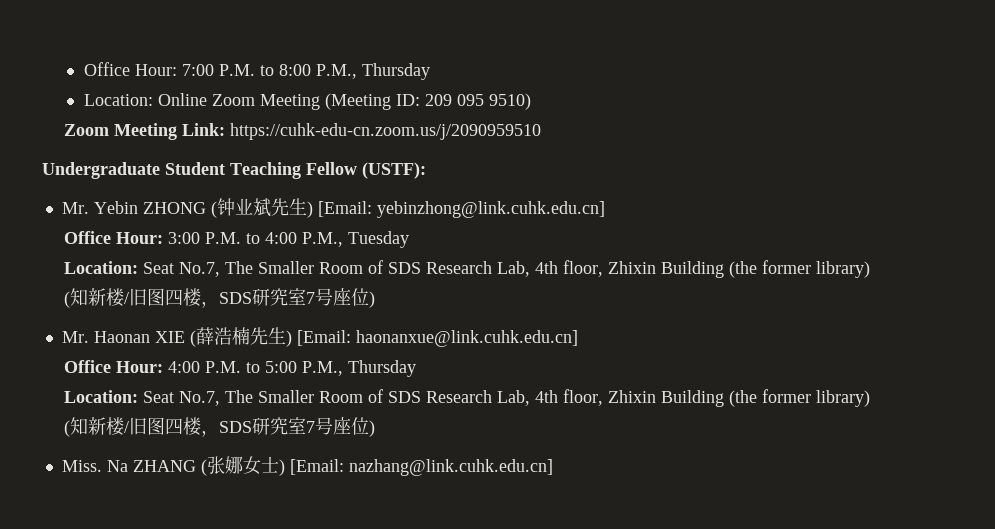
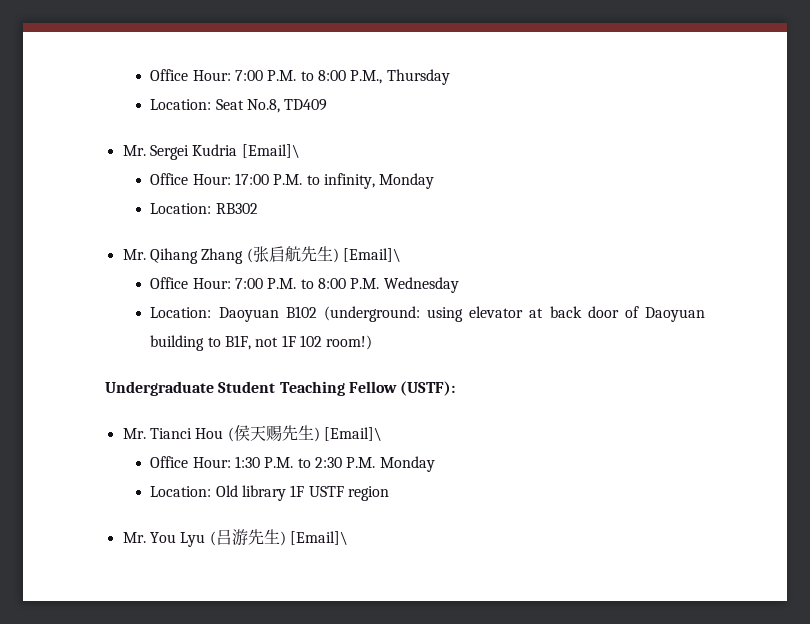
- Location: Online Zoom Meeting (Meeting ID: 209 095 9510)
- Zoom Meeting Link: https://cuhk-edu-cn.zoom.us/j/2090959510
+ Location: Seat No.8, TD409
+ Mr. Sergei Kudria [Email]\
+ Office Hour: 17:00 P.M. to infinity, Monday
+ Location: RB302
+ Mr. Qihang Zhang (张启航先生) [Email]\
+ Office Hour: 7:00 P.M. to 8:00 P.M. Wednesday
+ Location: Daoyuan B102 (underground: using elevator at back door of Daoyuan building to B1F, not 1F 102 room!)
- Mr. Yebin ZHONG (钟业斌先生) [Email: yebinzhong@link.cuhk.edu.cn]
- Office Hour: 3:00 P.M. to 4:00 P.M., Tuesday
- Location: Seat No.7, The Smaller Room of SDS Research Lab, 4th floor, Zhixin Building (the former library)
- (知新楼/旧图四楼，SDS研究室7号座位)
- Mr. Haonan XIE (薛浩楠先生) [Email: haonanxue@link.cuhk.edu.cn]
- Office Hour: 4:00 P.M. to 5:00 P.M., Thursday
- Location: Seat No.7, The Smaller Room of SDS Research Lab, 4th floor, Zhixin Building (the former library)
- (知新楼/旧图四楼，SDS研究室7号座位)
- Miss. Na ZHANG (张娜女士) [Email: nazhang@link.cuhk.edu.cn]
+ Mr. Tianci Hou (侯天赐先生) [Email]\
+ Office Hour: 1:30 P.M. to 2:30 P.M. Monday
+ Location: Old library 1F USTF region
+ Mr. You Lyu (吕游先生) [Email]\

